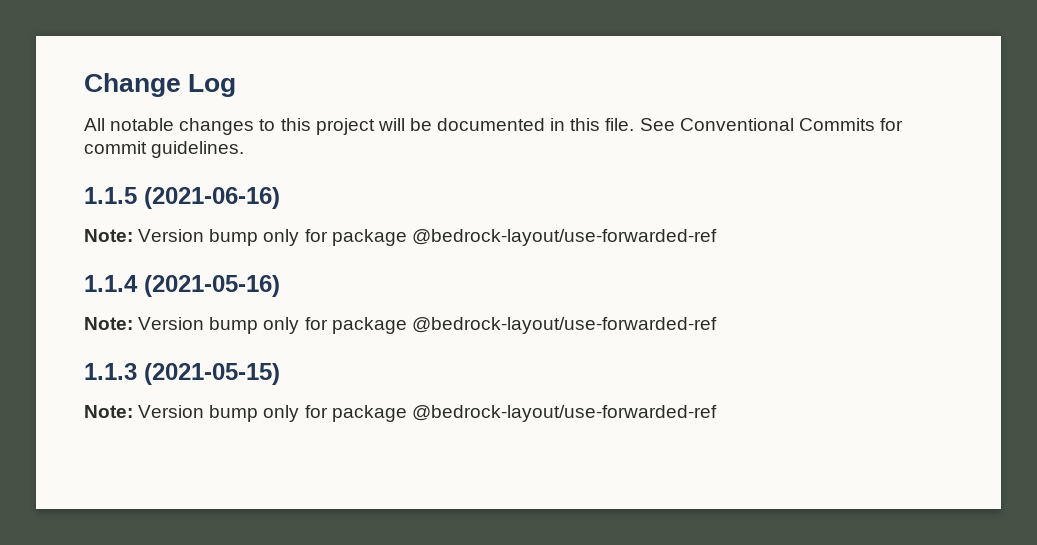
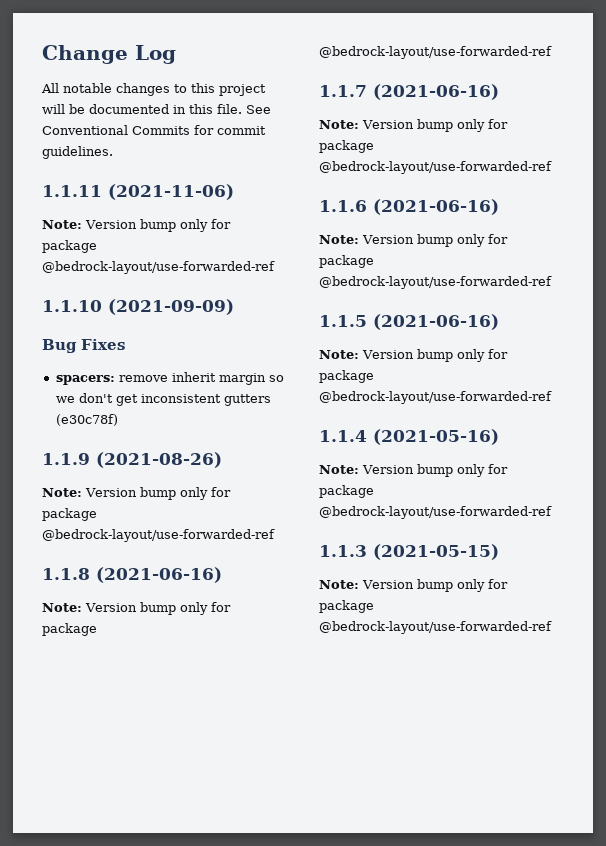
+ 1.1.11 (2021-11-06)
+ Note: Version bump only for package @bedrock-layout/use-forwarded-ref
+ 1.1.10 (2021-09-09)
+ Bug Fixes
+ spacers: remove inherit margin so we don't get inconsistent gutters (e30c78f)
+ 1.1.9 (2021-08-26)
+ Note: Version bump only for package @bedrock-layout/use-forwarded-ref
+ 1.1.8 (2021-06-16)
+ Note: Version bump only for package @bedrock-layout/use-forwarded-ref
+ 1.1.7 (2021-06-16)
+ Note: Version bump only for package @bedrock-layout/use-forwarded-ref
+ 1.1.6 (2021-06-16)
+ Note: Version bump only for package @bedrock-layout/use-forwarded-ref

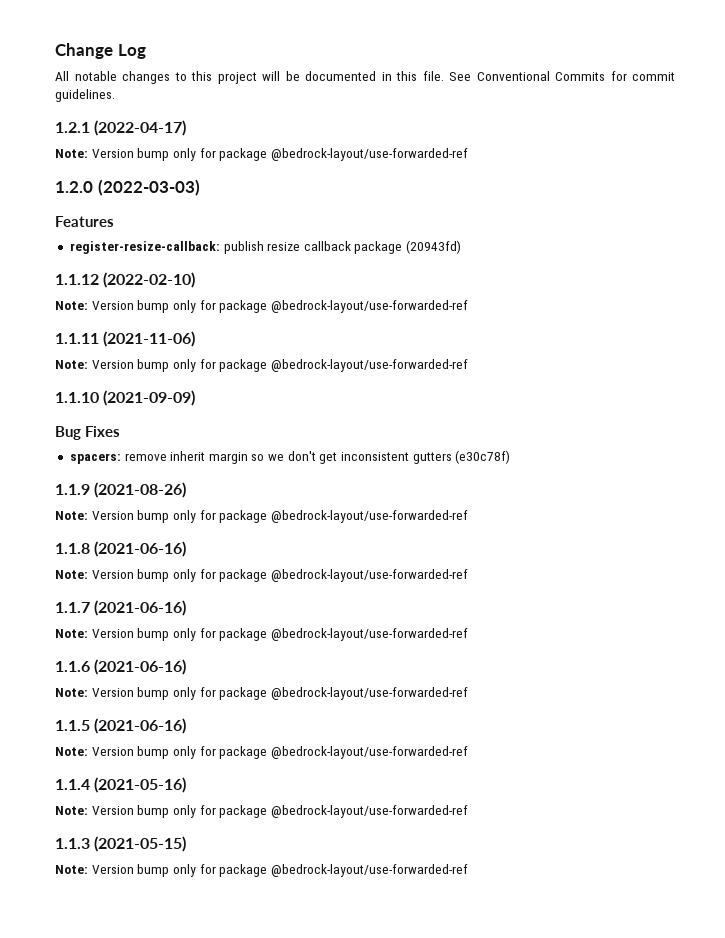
+ 1.2.1 (2022-04-17)
+ Note: Version bump only for package @bedrock-layout/use-forwarded-ref
+ 1.2.0 (2022-03-03)
+ Features
+ register-resize-callback: publish resize callback package (20943fd)
+ 1.1.12 (2022-02-10)
+ Note: Version bump only for package @bedrock-layout/use-forwarded-ref

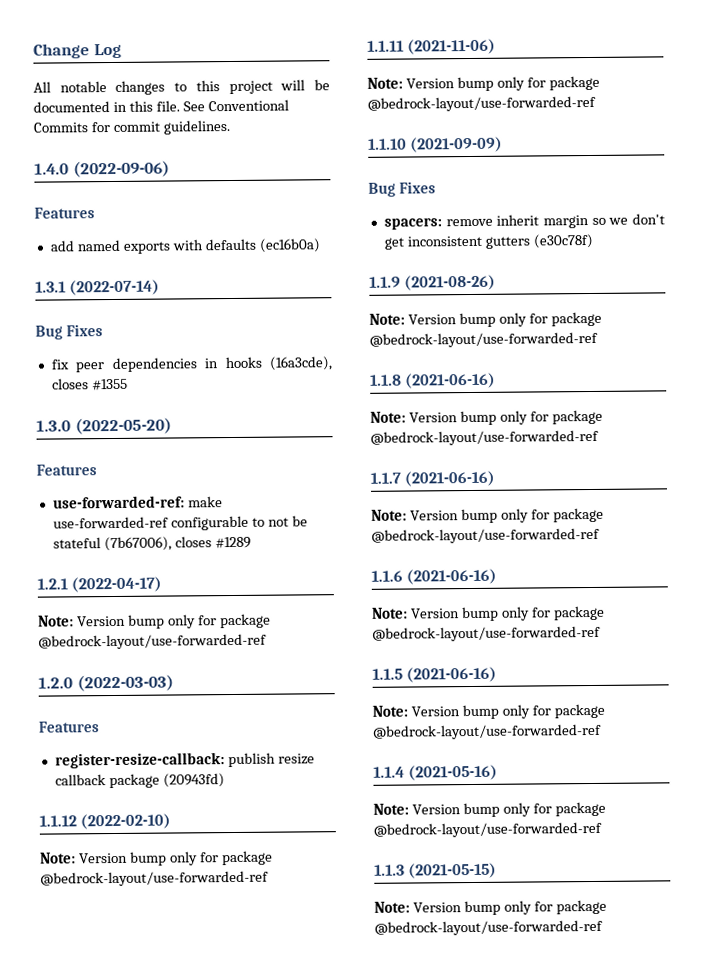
+ 1.4.0 (2022-09-06)
+ Features
+ add named exports with defaults (ec16b0a)
+ 1.3.1 (2022-07-14)
+ Bug Fixes
+ fix peer dependencies in hooks (16a3cde), closes #1355
+ 1.3.0 (2022-05-20)
+ Features
+ use-forwarded-ref: make use-forwarded-ref configurable to not be stateful (7b67006), closes #1289

